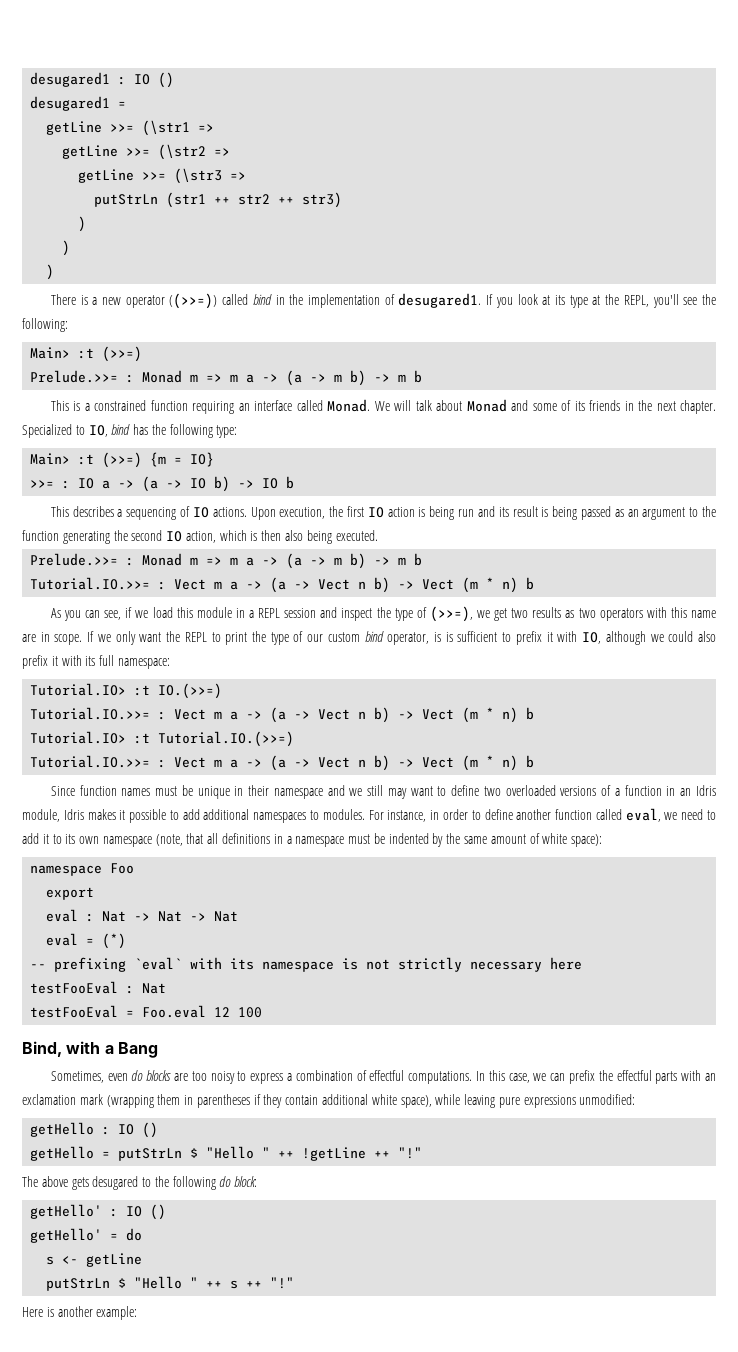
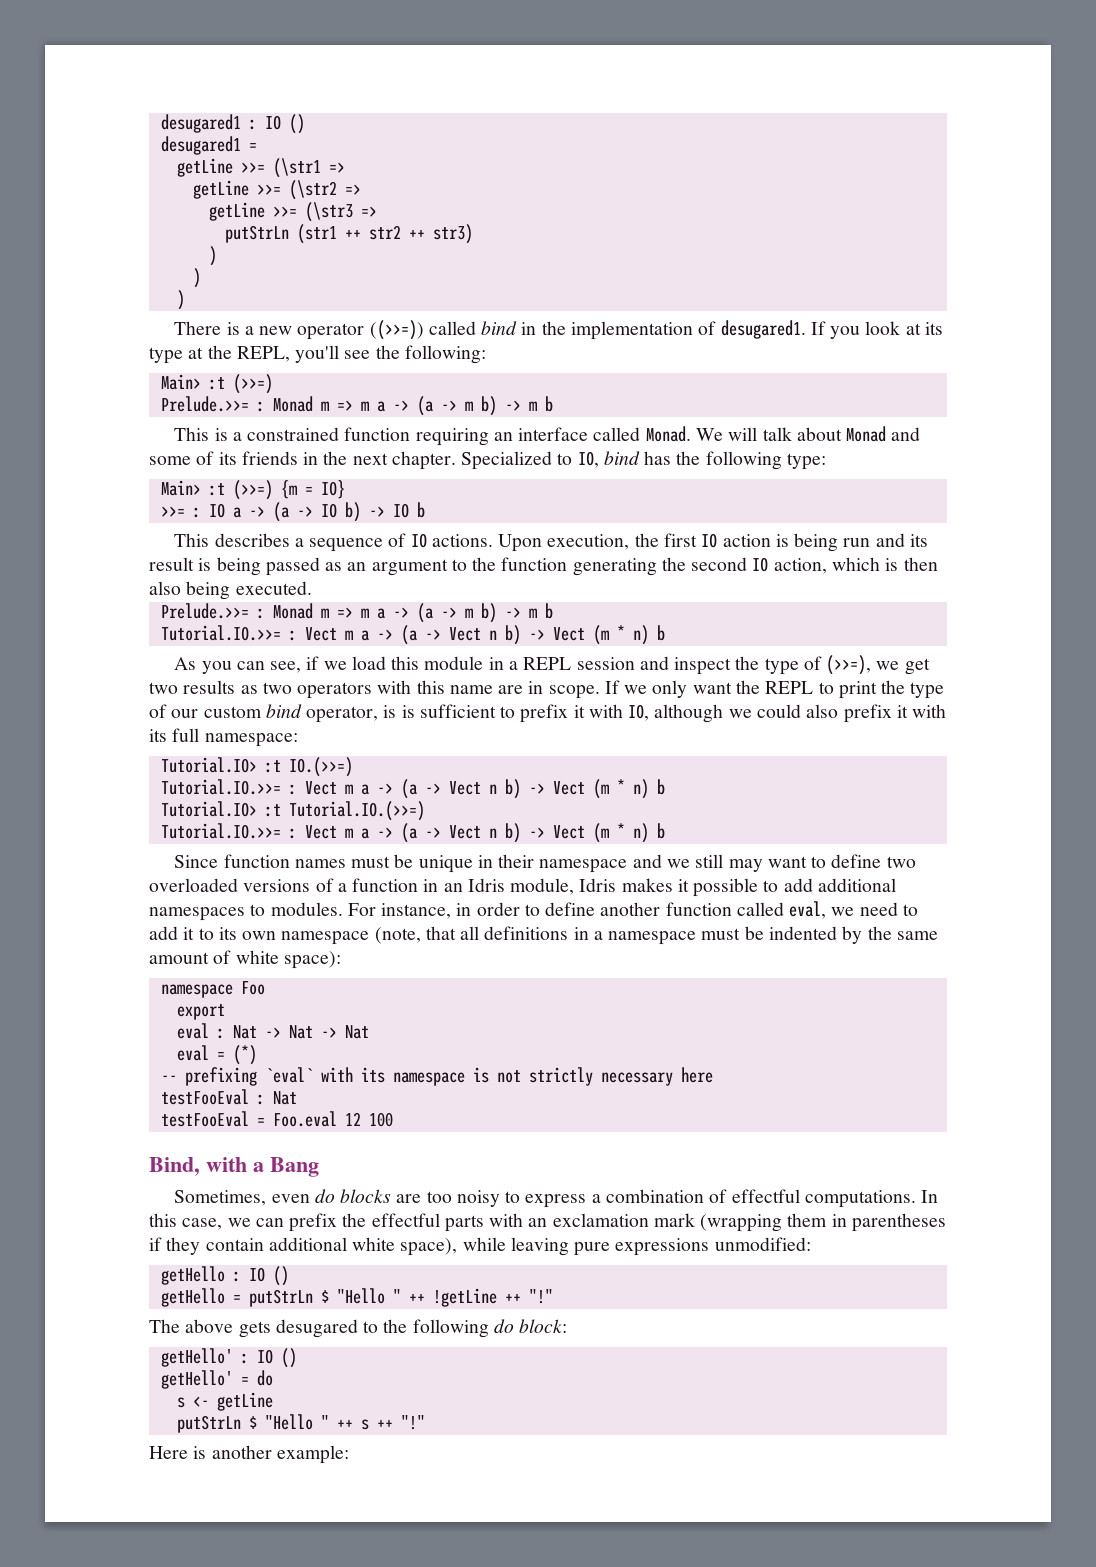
- This describes a sequencing of IO actions.
+ This describes a sequence of IO actions.

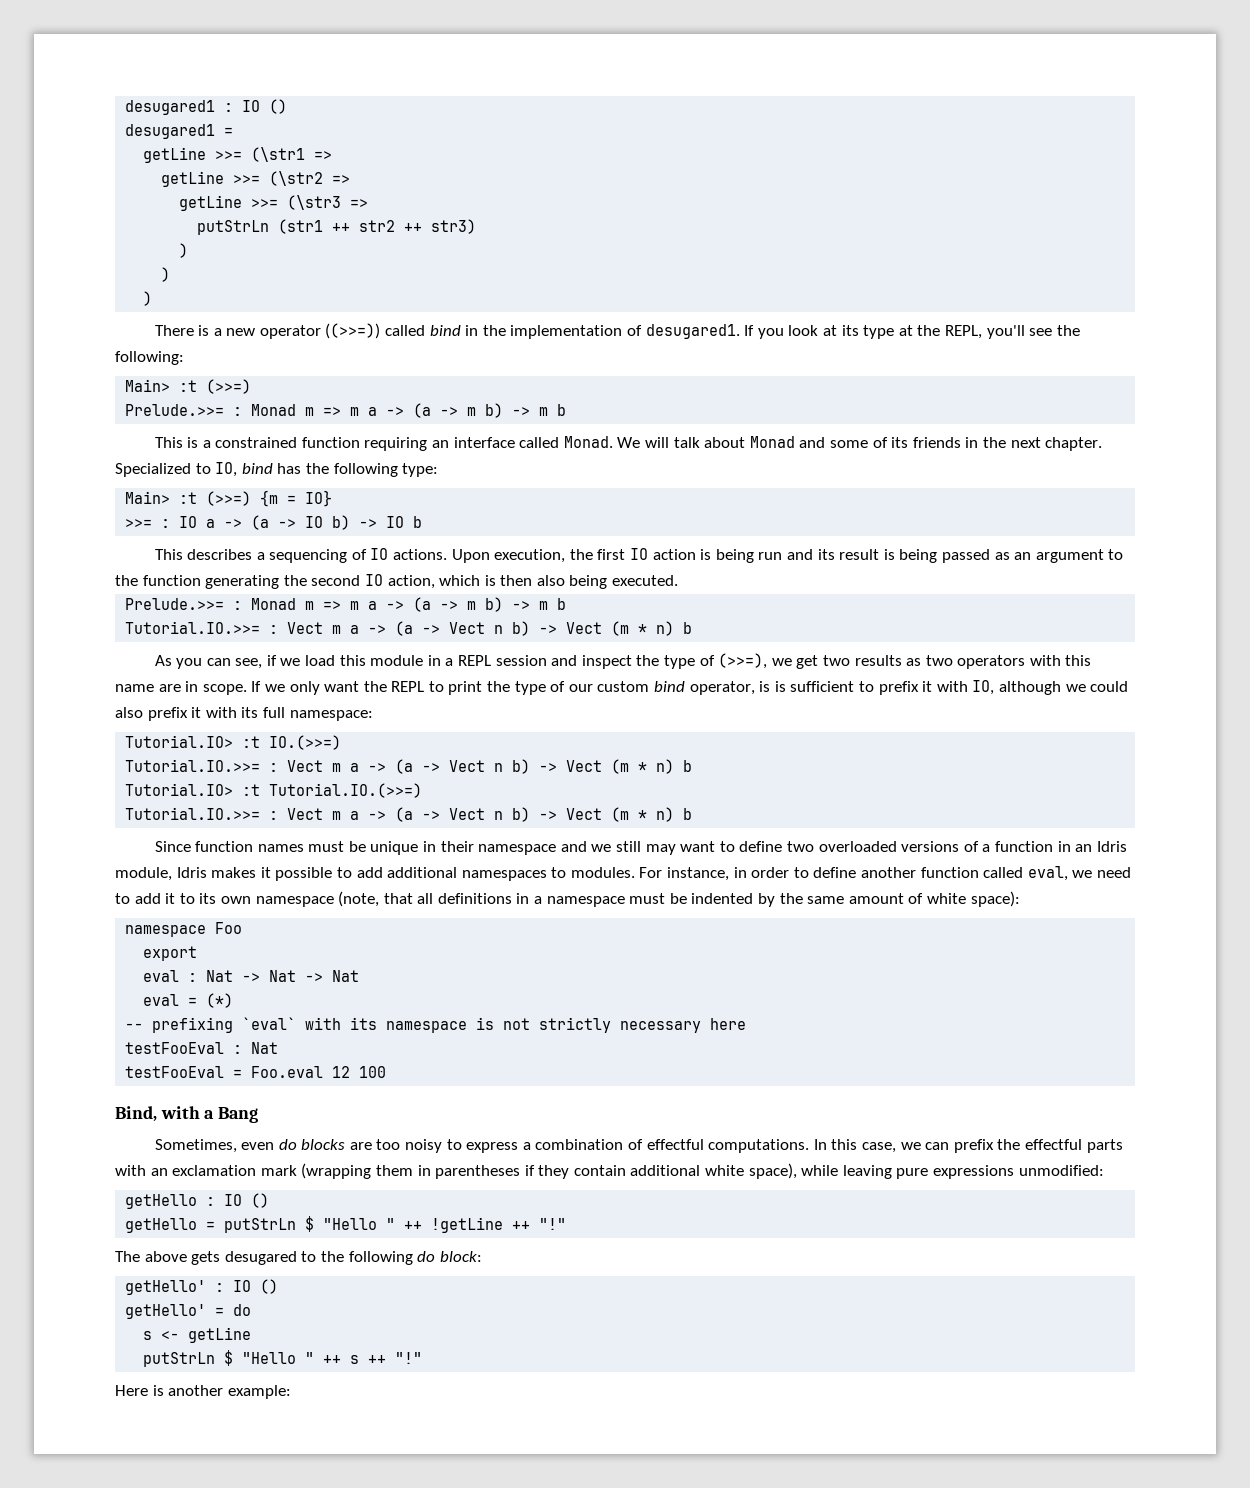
- This describes a sequence of IO actions.
+ This describes a sequencing of IO actions.

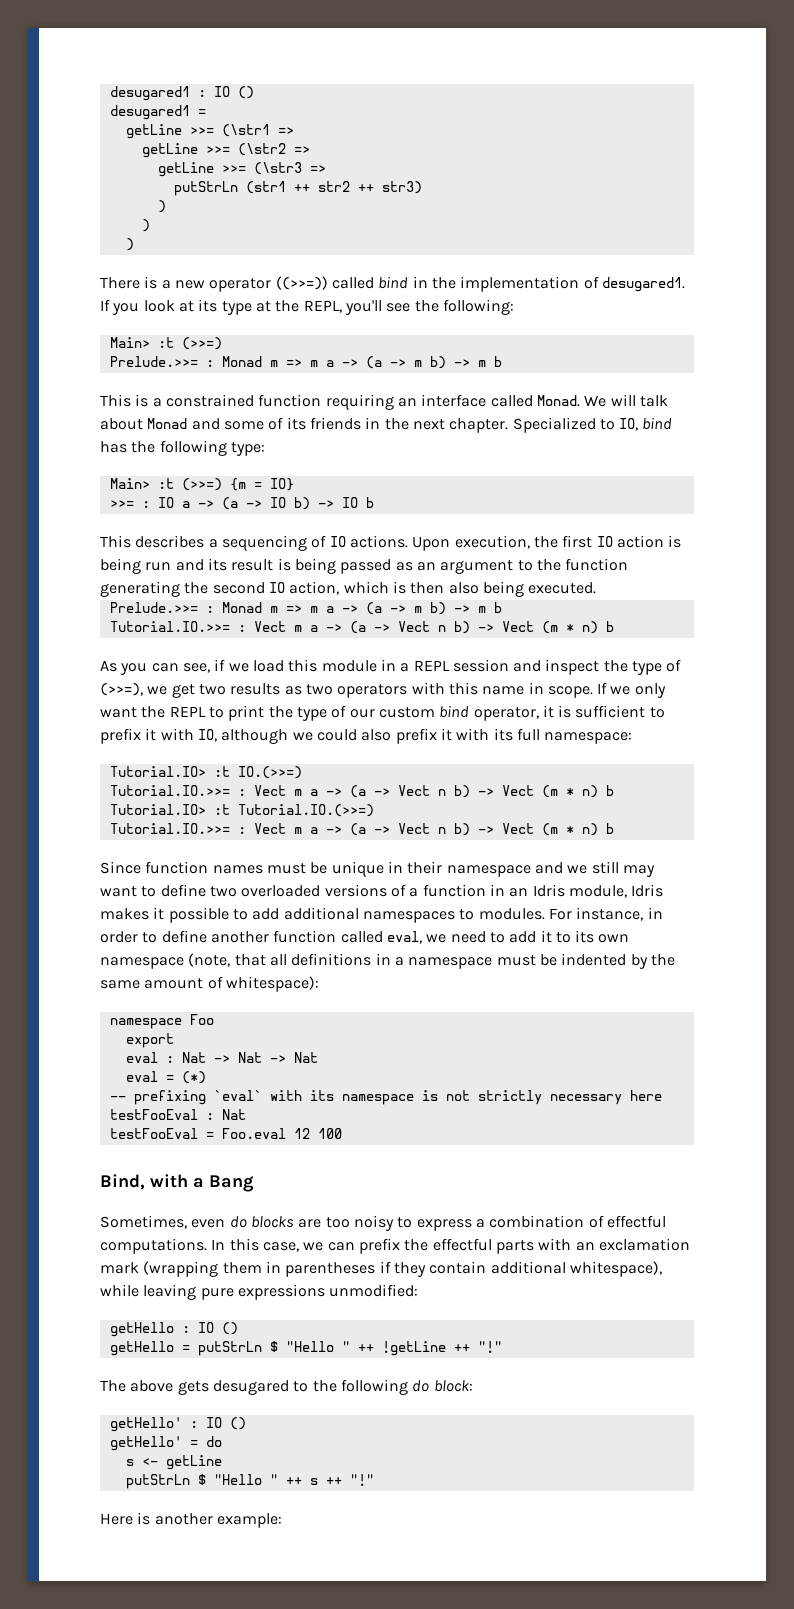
- As you can see, if we load this module in a REPL session and inspect the type of (>>=), we get two results as two operators with this name are in scope.
+ As you can see, if we load this module in a REPL session and inspect the type of (>>=), we get two results as two operators with this name in scope.
- If we only want the REPL to print the type of our custom bind operator, is is sufficient to prefix it with IO, although we could also prefix it with its full namespace:
+ If we only want the REPL to print the type of our custom bind operator, it is sufficient to prefix it with IO, although we could also prefix it with its full namespace:
- For instance, in order to define another function called eval, we need to add it to its own namespace (note, that all definitions in a namespace must be indented by the same amount of white space):
+ For instance, in order to define another function called eval, we need to add it to its own namespace (note, that all definitions in a namespace must be indented by the same amount of whitespace):
- In this case, we can prefix the effectful parts with an exclamation mark (wrapping them in parentheses if they contain additional white space), while leaving pure expressions unmodified:
+ In this case, we can prefix the effectful parts with an exclamation mark (wrapping them in parentheses if they contain additional whitespace), while leaving pure expressions unmodified:

